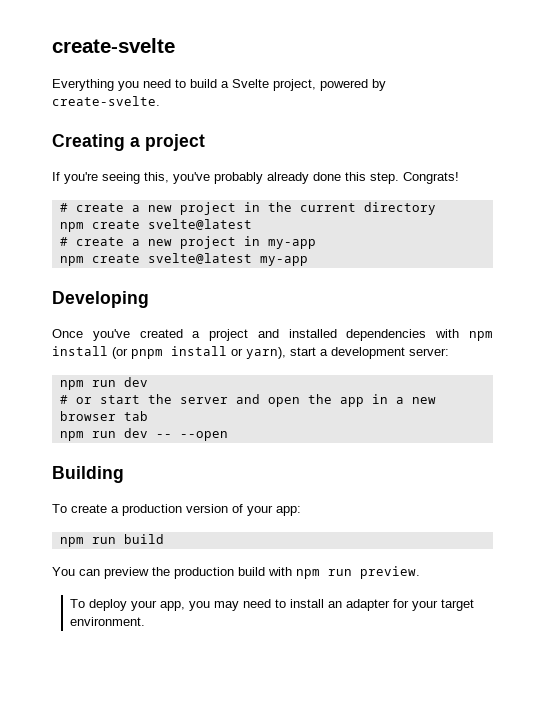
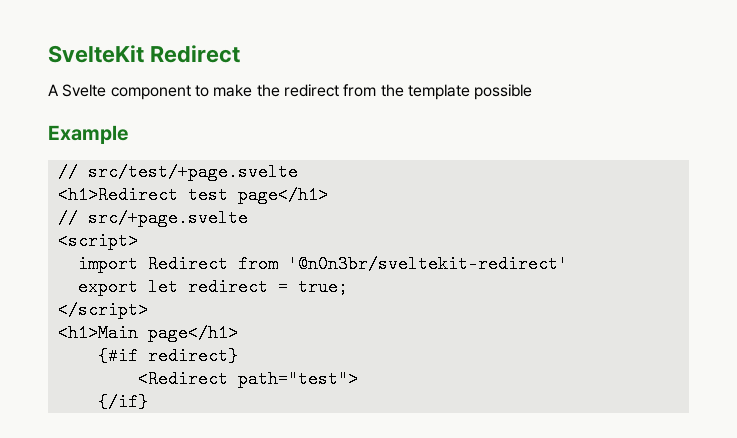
- create-svelte
- Everything you need to build a Svelte project, powered by create-svelte.
- Creating a project
- If you're seeing this, you've probably already done this step. Congrats!
- # create a new project in the current directory
- npm create svelte@latest
- # create a new project in my-app
- npm create svelte@latest my-app
- Developing
- Once you've created a project and installed dependencies with npm install (or pnpm install or yarn), start a development server:
- npm run dev
- # or start the server and open the app in a new browser tab
- npm run dev -- --open
- Building
- To create a production version of your app:
- npm run build
- You can preview the production build with npm run preview.
- To deploy your app, you may need to install an adapter for your target environment.
+ SvelteKit Redirect
+ A Svelte component to make the redirect from the template possible
+ Example
+ // src/test/+page.svelte
+ <h1>Redirect test page</h1>
+ // src/+page.svelte
+ <script>
+ import Redirect from '@n0n3br/sveltekit-redirect'
+ export let redirect = true;
+ </script>
+ <h1>Main page</h1>
+ {#if redirect}
+ <Redirect path="test">
+ {/if}

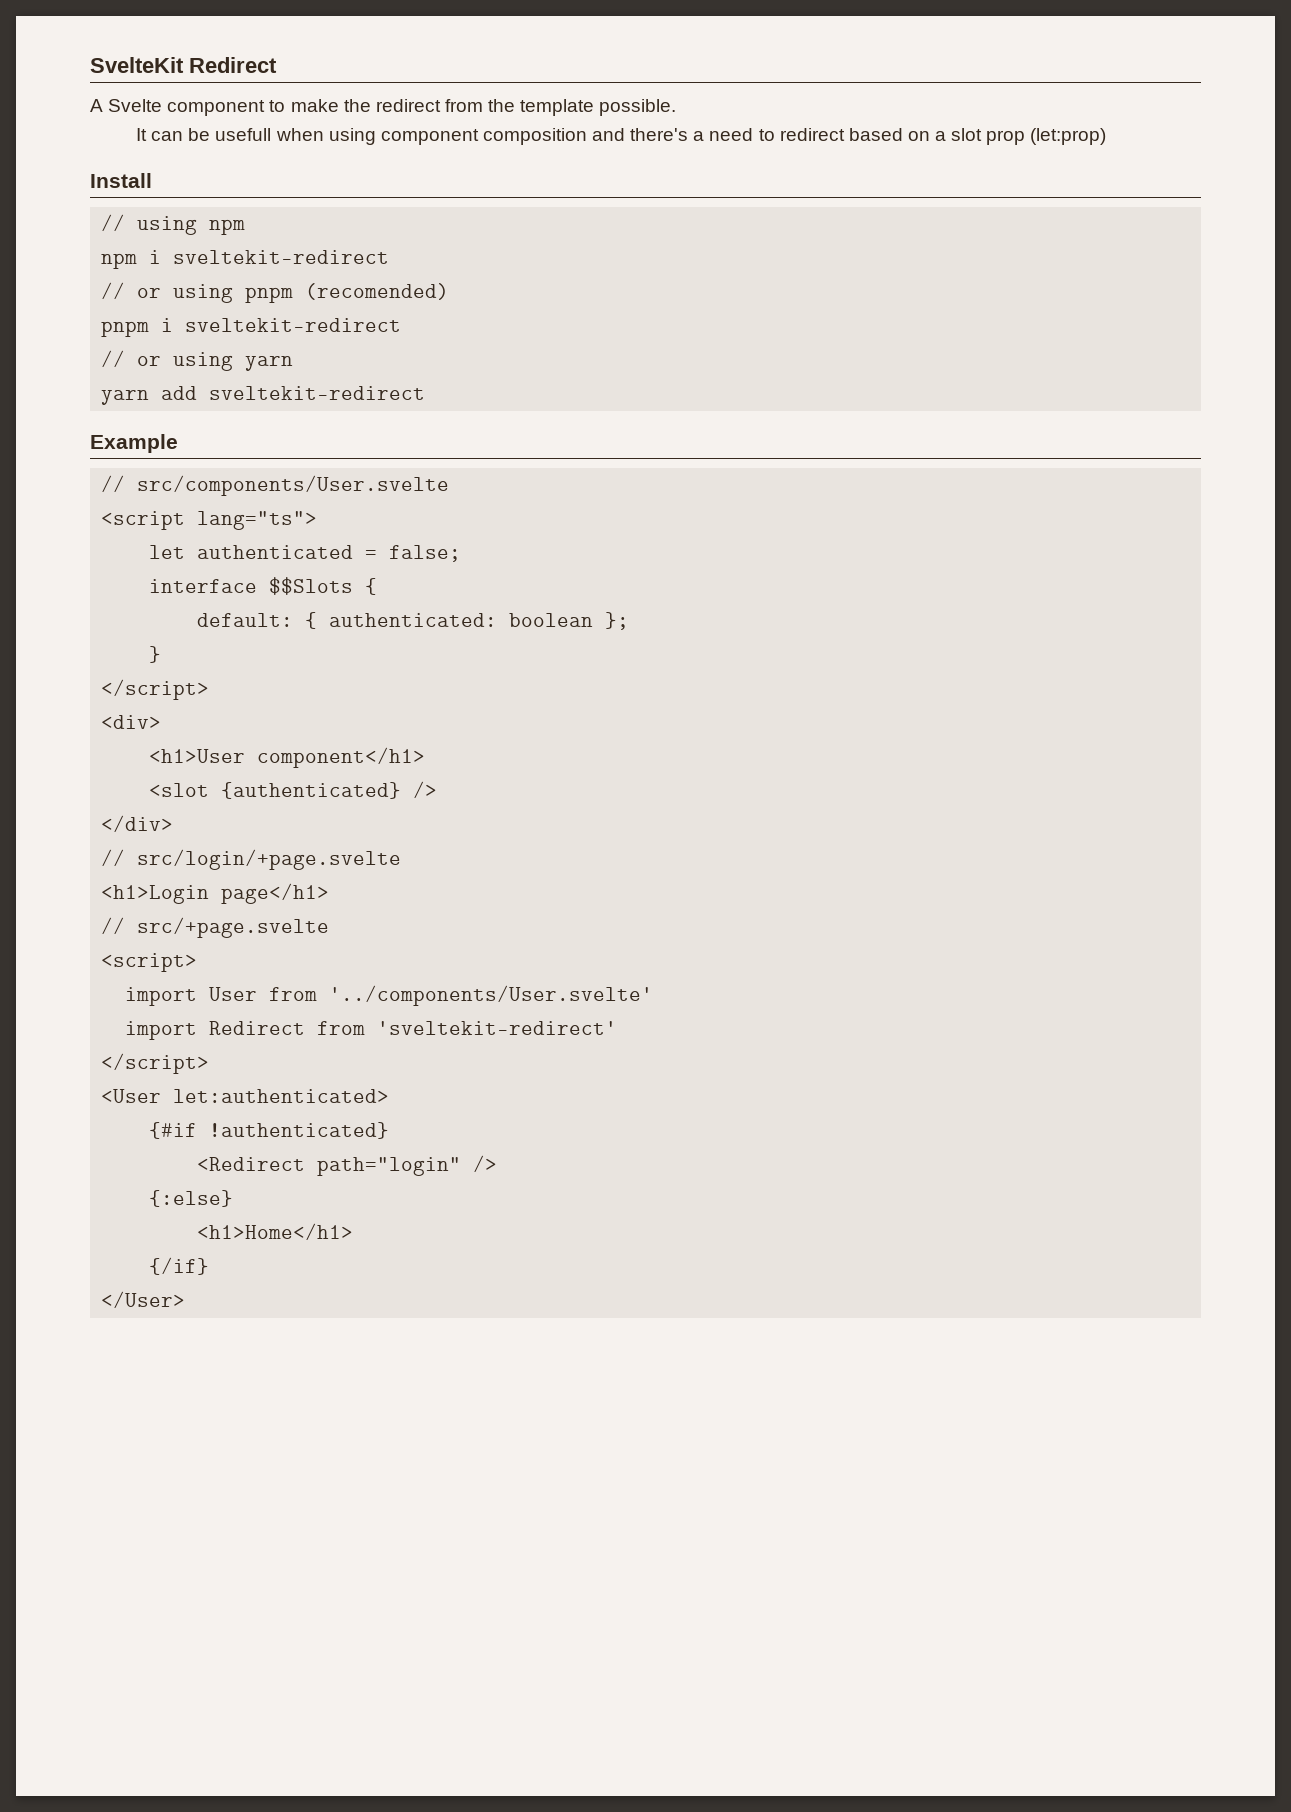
- A Svelte component to make the redirect from the template possible
+ A Svelte component to make the redirect from the template possible.
+ It can be usefull when using component composition and there's a need to redirect based on a slot prop (let:prop)
+ Install
+ // using npm
+ npm i sveltekit-redirect
+ // or using pnpm (recomended)
+ pnpm i sveltekit-redirect
+ // or using yarn
+ yarn add sveltekit-redirect
  Example
- // src/test/+page.svelte
- <h1>Redirect test page</h1>
+ // src/components/User.svelte
+ <script lang="ts">
+ let authenticated = false;
+ interface $$Slots {
+ default: { authenticated: boolean };
+ }
+ </script>
+ <div>
+ <h1>User component</h1>
+ <slot {authenticated} />
+ </div>
+ // src/login/+page.svelte
+ <h1>Login page</h1>
+ import User from '../components/User.svelte'
- import Redirect from '@n0n3br/sveltekit-redirect'
- export let redirect = true;
+ import Redirect from 'sveltekit-redirect'
  </script>
- <h1>Main page</h1>
+ <User let:authenticated>
- {#if redirect}
+ {#if !authenticated}
- <Redirect path="test">
+ <Redirect path="login" />
+ {:else}
+ <h1>Home</h1>
+ </User>

